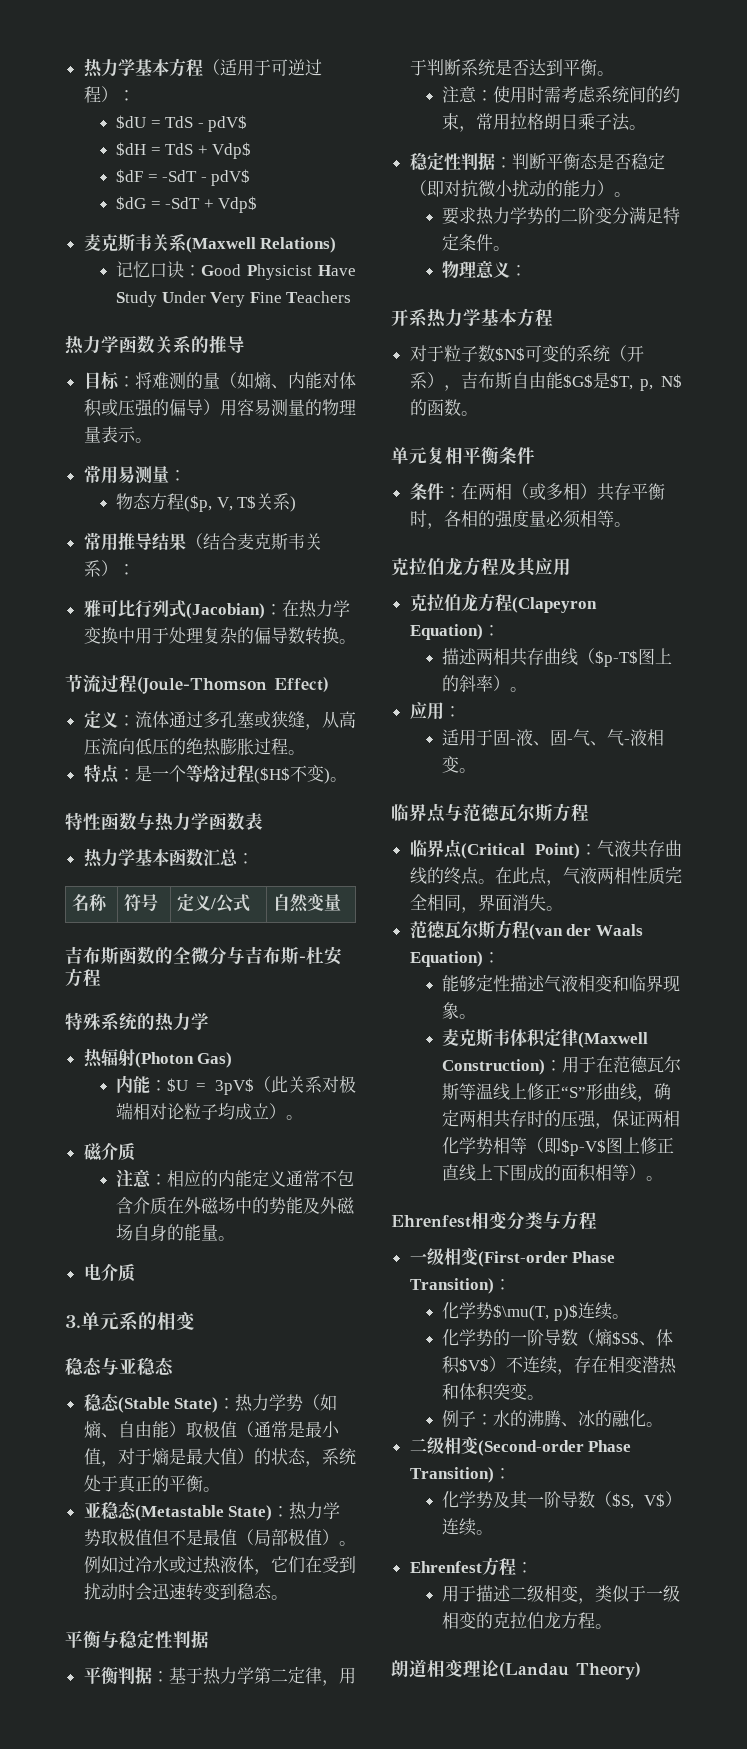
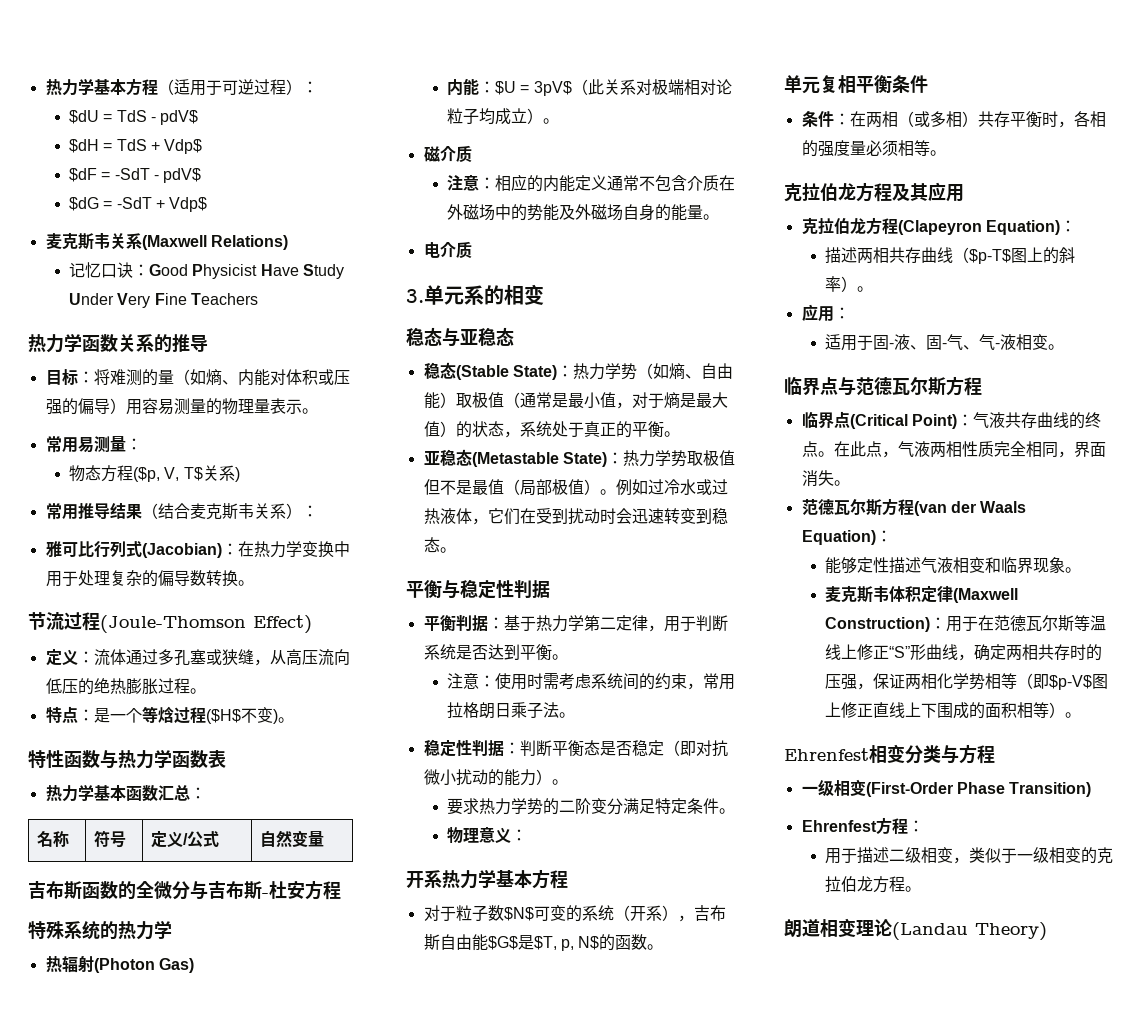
- 一级相变(First-order Phase Transition)：
- 化学势$\mu(T, p)$连续。
- 化学势的一阶导数（熵$S$、体积$V$）不连续，存在相变潜热和体积突变。
- 例子：水的沸腾、冰的融化。
- 二级相变(Second-order Phase Transition)：
- 化学势及其一阶导数（$S, V$）连续。
+ 一级相变(First-Order Phase Transition)

